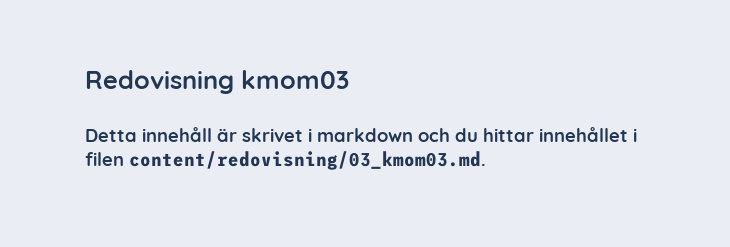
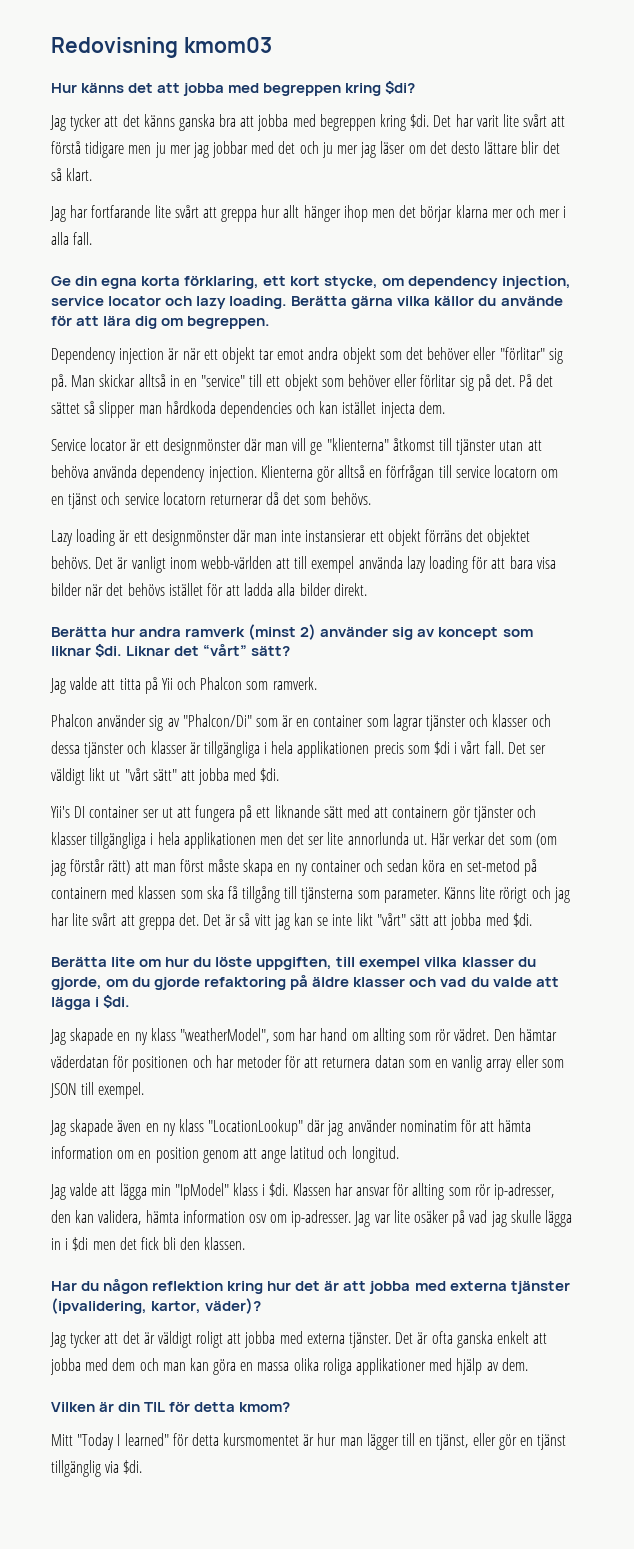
- Detta innehåll är skrivet i markdown och du hittar innehållet i filen content/redovisning/03_kmom03.md.
+ Hur känns det att jobba med begreppen kring $di?
+ Jag tycker att det känns ganska bra att jobba med begreppen kring $di. Det har varit lite svårt att förstå tidigare men ju mer jag jobbar med det och ju mer jag läser om det desto lättare blir det så klart.
+ Jag har fortfarande lite svårt att greppa hur allt hänger ihop men det börjar klarna mer och mer i alla fall.
+ Ge din egna korta förklaring, ett kort stycke, om dependency injection, service locator och lazy loading. Berätta gärna vilka källor du använde för att lära dig om begreppen.
+ Dependency injection är när ett objekt tar emot andra objekt som det behöver eller "förlitar" sig på. Man skickar alltså in en "service" till ett objekt som behöver eller förlitar sig på det. På det sättet så slipper man hårdkoda dependencies och kan istället injecta dem.
+ Service locator är ett designmönster där man vill ge "klienterna" åtkomst till tjänster utan att behöva använda dependency injection. Klienterna gör alltså en förfrågan till service locatorn om en tjänst och service locatorn returnerar då det som behövs.
+ Lazy loading är ett designmönster där man inte instansierar ett objekt förräns det objektet behövs. Det är vanligt inom webb-världen att till exempel använda lazy loading för att bara visa bilder när det behövs istället för att ladda alla bilder direkt.
+ Berätta hur andra ramverk (minst 2) använder sig av koncept som liknar $di. Liknar det “vårt” sätt?
+ Jag valde att titta på Yii och Phalcon som ramverk.
+ Phalcon använder sig av "Phalcon/Di" som är en container som lagrar tjänster och klasser och dessa tjänster och klasser är tillgängliga i hela applikationen precis som $di i vårt fall. Det ser väldigt likt ut "vårt sätt" att jobba med $di.
+ Yii's DI container ser ut att fungera på ett liknande sätt med att containern gör tjänster och klasser tillgängliga i hela applikationen men det ser lite annorlunda ut. Här verkar det som (om jag förstår rätt) att man först måste skapa en ny container och sedan köra en set-metod på containern med klassen som ska få tillgång till tjänsterna som parameter. Känns lite rörigt och jag har lite svårt att greppa det. Det är så vitt jag kan se inte likt "vårt" sätt att jobba med $di.
+ Berätta lite om hur du löste uppgiften, till exempel vilka klasser du gjorde, om du gjorde refaktoring på äldre klasser och vad du valde att lägga i $di.
+ Jag skapade en ny klass "weatherModel", som har hand om allting som rör vädret. Den hämtar väderdatan för positionen och har metoder för att returnera datan som en vanlig array eller som JSON till exempel.
+ Jag skapade även en ny klass "LocationLookup" där jag använder nominatim för att hämta information om en position genom att ange latitud och longitud.
+ Jag valde att lägga min "IpModel" klass i $di. Klassen har ansvar för allting som rör ip-adresser, den kan validera, hämta information osv om ip-adresser. Jag var lite osäker på vad jag skulle lägga in i $di men det fick bli den klassen.
+ Har du någon reflektion kring hur det är att jobba med externa tjänster (ipvalidering, kartor, väder)?
+ Jag tycker att det är väldigt roligt att jobba med externa tjänster. Det är ofta ganska enkelt att jobba med dem och man kan göra en massa olika roliga applikationer med hjälp av dem.
+ Vilken är din TIL för detta kmom?
+ Mitt "Today I learned" för detta kursmomentet är hur man lägger till en tjänst, eller gör en tjänst tillgänglig via $di.

